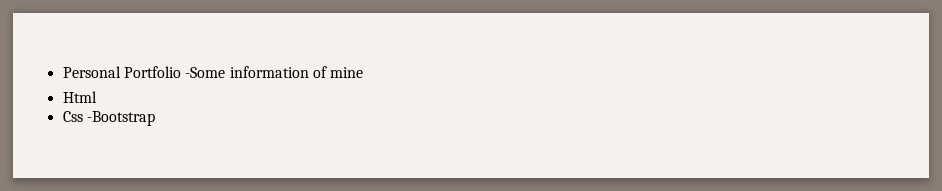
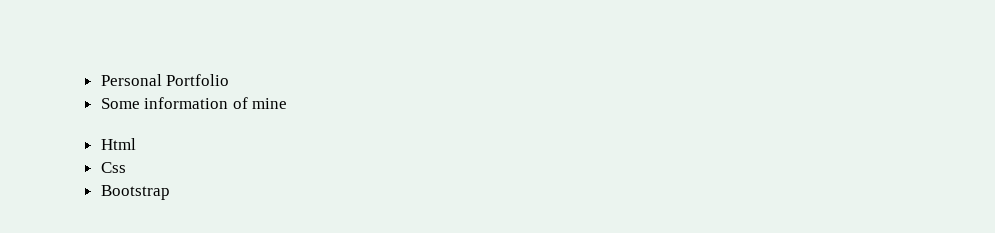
- Personal Portfolio -Some information of mine
+ Personal Portfolio
+ Some information of mine
- Css -Bootstrap
+ Css
+ Bootstrap

